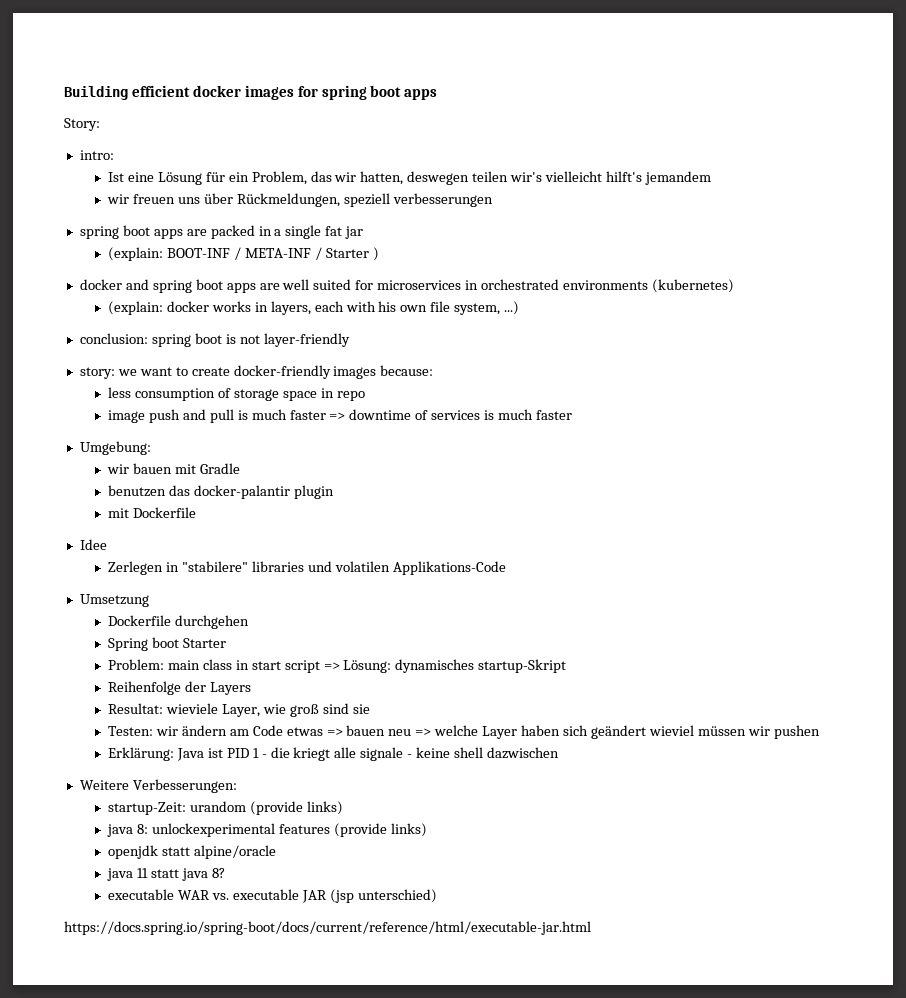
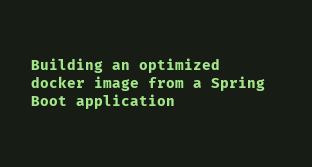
- Building efficient docker images for spring boot apps
- Story:
- intro:
- Ist eine Lösung für ein Problem, das wir hatten, deswegen teilen wir's vielleicht hilft's jemandem
- wir freuen uns über Rückmeldungen, speziell verbesserungen
- spring boot apps are packed in a single fat jar
- (explain: BOOT-INF / META-INF / Starter )
- docker and spring boot apps are well suited for microservices in orchestrated environments (kubernetes)
- (explain: docker works in layers, each with his own file system, ...)
- conclusion: spring boot is not layer-friendly
- story: we want to create docker-friendly images because:
- less consumption of storage space in repo
- image push and pull is much faster => downtime of services is much faster
- Umgebung:
- wir bauen mit Gradle
- benutzen das docker-palantir plugin
- mit Dockerfile
- Idee
- Zerlegen in "stabilere" libraries und volatilen Applikations-Code
- Umsetzung
- Dockerfile durchgehen
- Spring boot Starter
- Problem: main class in start script => Lösung: dynamisches startup-Skript
- Reihenfolge der Layers
- Resultat: wieviele Layer, wie groß sind sie
- Testen: wir ändern am Code etwas => bauen neu => welche Layer haben sich geändert wieviel müssen wir pushen
- Erklärung: Java ist PID 1 - die kriegt alle signale - keine shell dazwischen
- Weitere Verbesserungen:
- startup-Zeit: urandom (provide links)
- java 8: unlockexperimental features (provide links)
- openjdk statt alpine/oracle
- java 11 statt java 8?
- executable WAR vs. executable JAR (jsp unterschied)
- https://docs.spring.io/spring-boot/docs/current/reference/html/executable-jar.html
+ Building an optimized docker image from a Spring Boot application

